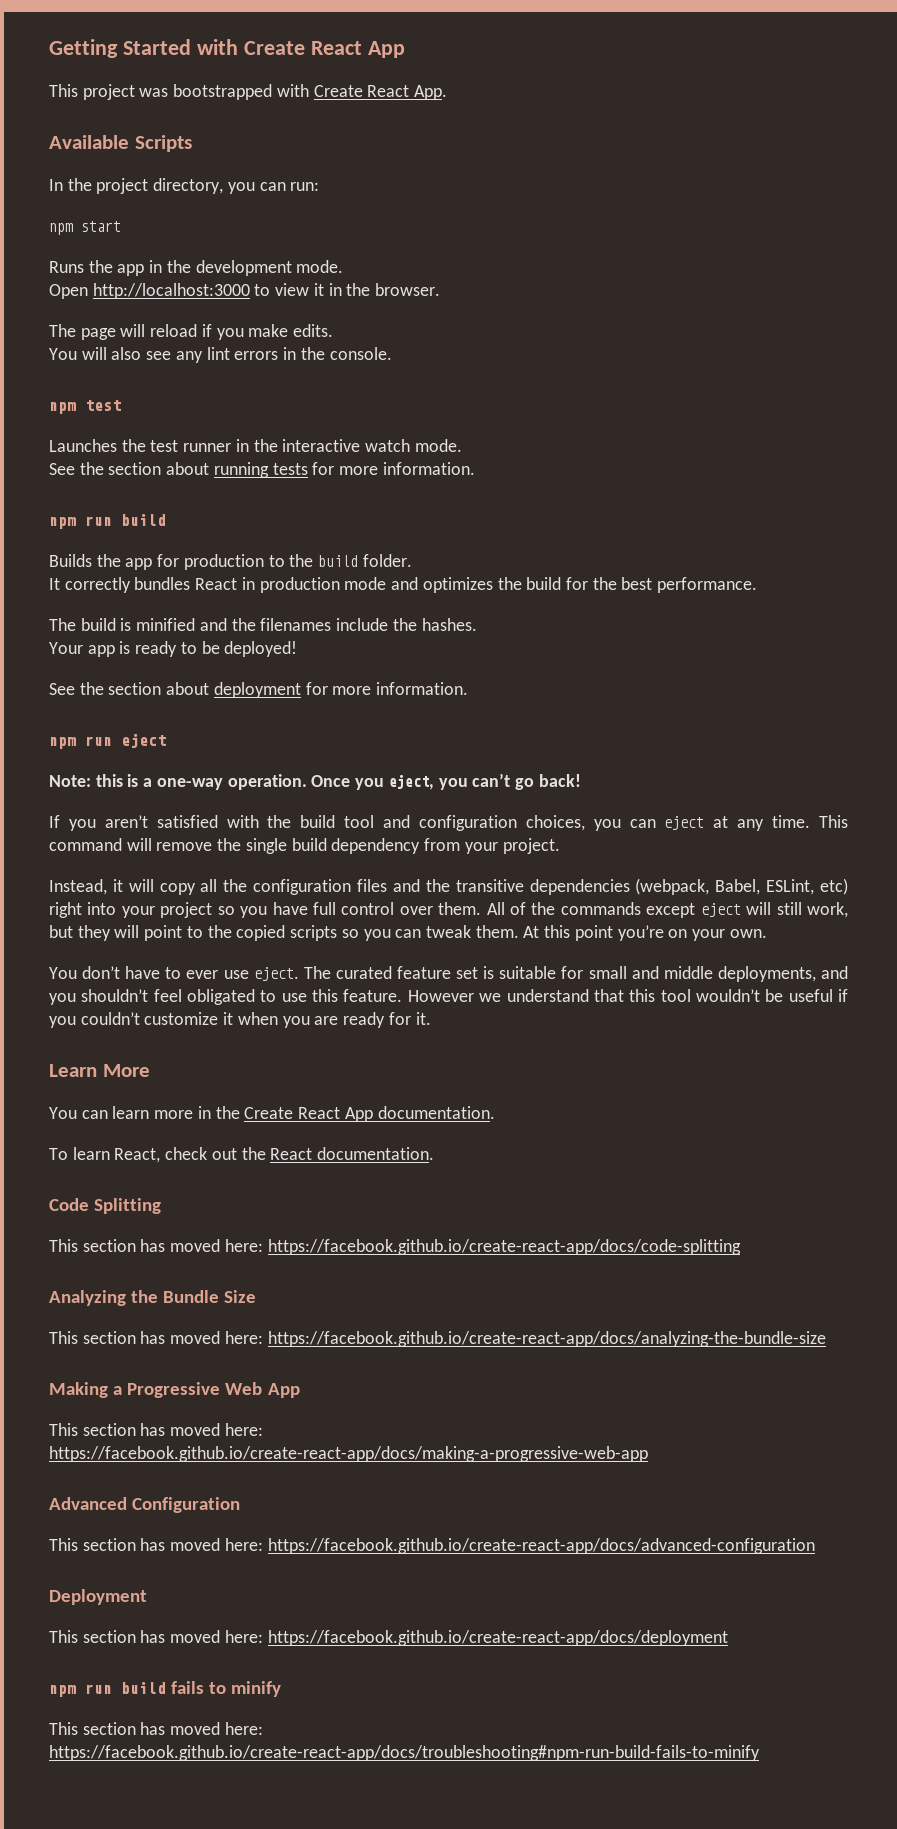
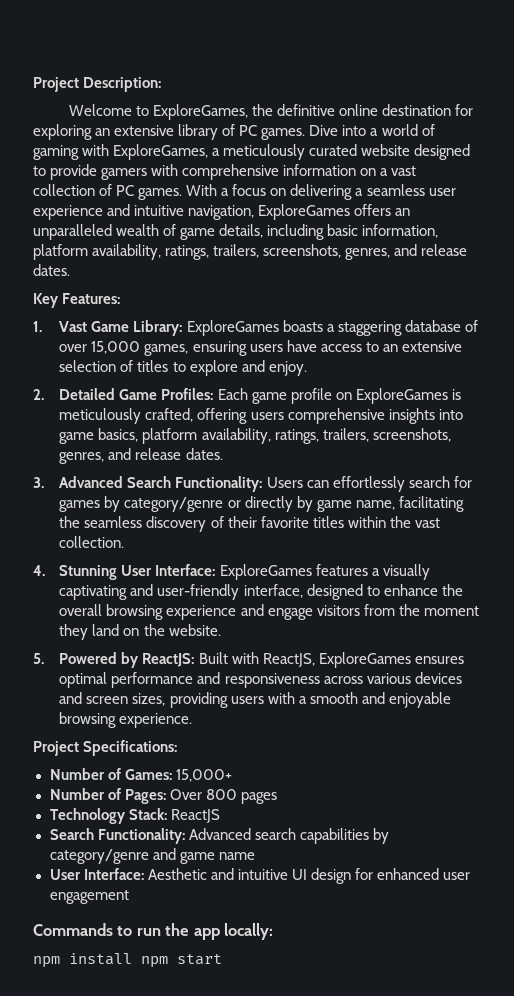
- Getting Started with Create React App
- This project was bootstrapped with Create React App.
- Available Scripts
- In the project directory, you can run:
- npm start
+ Project Description:
+ Welcome to ExploreGames, the definitive online destination for exploring an extensive library of PC games. Dive into a world of gaming with ExploreGames, a meticulously curated website designed to provide gamers with comprehensive information on a vast collection of PC games. With a focus on delivering a seamless user experience and intuitive navigation, ExploreGames offers an unparalleled wealth of game details, including basic information, platform availability, ratings, trailers, screenshots, genres, and release dates.
+ Key Features:
+ 1. Vast Game Library: ExploreGames boasts a staggering database of over 15,000 games, ensuring users have access to an extensive selection of titles to explore and enjoy.
+ 2. Detailed Game Profiles: Each game profile on ExploreGames is meticulously crafted, offering users comprehensive insights into game basics, platform availability, ratings, trailers, screenshots, genres, and release dates.
+ 3. Advanced Search Functionality: Users can effortlessly search for games by category/genre or directly by game name, facilitating the seamless discovery of their favorite titles within the vast collection.
+ 4. Stunning User Interface: ExploreGames features a visually captivating and user-friendly interface, designed to enhance the overall browsing experience and engage visitors from the moment they land on the website.
+ 5. Powered by ReactJS: Built with ReactJS, ExploreGames ensures optimal performance and responsiveness across various devices and screen sizes, providing users with a smooth and enjoyable browsing experience.
+ Project Specifications:
+ Number of Games: 15,000+
+ Number of Pages: Over 800 pages
+ Technology Stack: ReactJS
+ Search Functionality: Advanced search capabilities by category/genre and game name
+ User Interface: Aesthetic and intuitive UI design for enhanced user engagement
+ Commands to run the app locally:
+ npm install npm start
- Runs the app in the development mode.
- Open http://localhost:3000 to view it in the browser.
- The page will reload if you make edits.
- You will also see any lint errors in the console.
- npm test
- Launches the test runner in the interactive watch mode.
- See the section about running tests for more information.
- npm run build
- Builds the app for production to the build folder.
- It correctly bundles React in production mode and optimizes the build for the best performance.
- The build is minified and the filenames include the hashes.
- Your app is ready to be deployed!
- See the section about deployment for more information.
- npm run eject
- Note: this is a one-way operation. Once you eject, you can’t go back!
- If you aren’t satisfied with the build tool and configuration choices, you can eject at any time. This command will remove the single build dependency from your project.
- Instead, it will copy all the configuration files and the transitive dependencies (webpack, Babel, ESLint, etc) right into your project so you have full control over them. All of the commands except eject will still work, but they will point to the copied scripts so you can tweak them. At this point you’re on your own.
- You don’t have to ever use eject. The curated feature set is suitable for small and middle deployments, and you shouldn’t feel obligated to use this feature. However we understand that this tool wouldn’t be useful if you couldn’t customize it when you are ready for it.
- Learn More
- You can learn more in the Create React App documentation.
- To learn React, check out the React documentation.
- Code Splitting
- This section has moved here: https://facebook.github.io/create-react-app/docs/code-splitting
- Analyzing the Bundle Size
- This section has moved here: https://facebook.github.io/create-react-app/docs/analyzing-the-bundle-size
- Making a Progressive Web App
- This section has moved here: https://facebook.github.io/create-react-app/docs/making-a-progressive-web-app
- Advanced Configuration
- This section has moved here: https://facebook.github.io/create-react-app/docs/advanced-configuration
- Deployment
- This section has moved here: https://facebook.github.io/create-react-app/docs/deployment
- npm run build fails to minify
- This section has moved here: https://facebook.github.io/create-react-app/docs/troubleshooting#npm-run-build-fails-to-minify

